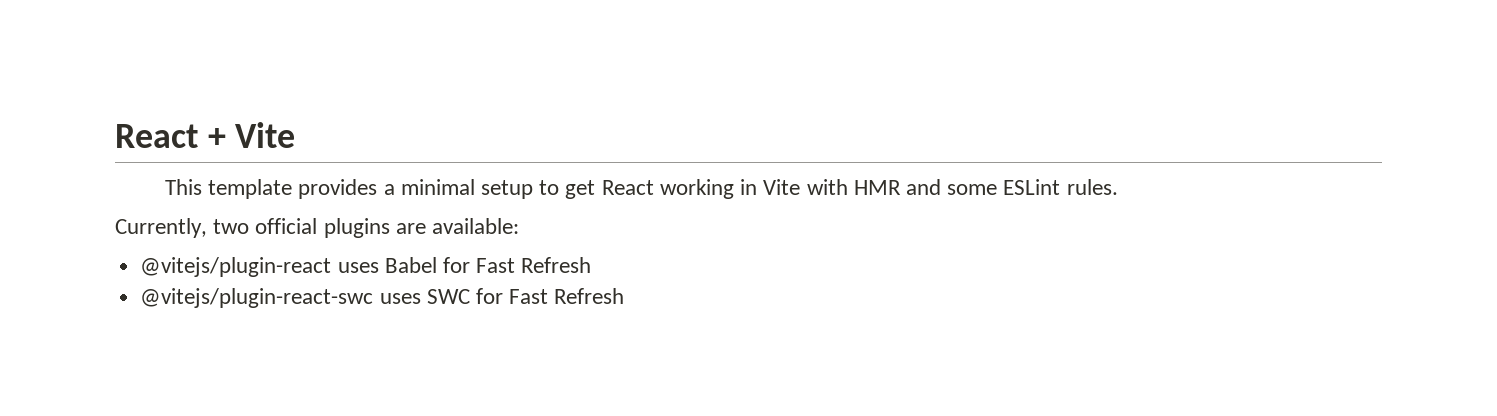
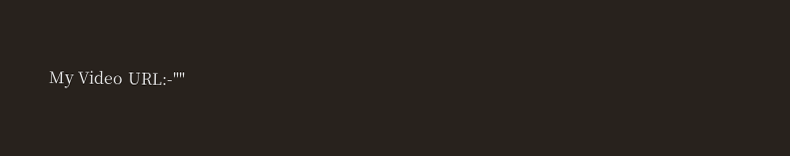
- React + Vite
- This template provides a minimal setup to get React working in Vite with HMR and some ESLint rules.
- Currently, two official plugins are available:
- @vitejs/plugin-react uses Babel for Fast Refresh
- @vitejs/plugin-react-swc uses SWC for Fast Refresh
+ My Video URL:-""

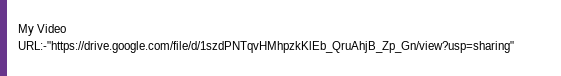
- My Video URL:-""
+ My Video URL:-"https://drive.google.com/file/d/1szdPNTqvHMhpzkKlEb_QruAhjB_Zp_Gn/view?usp=sharing"

